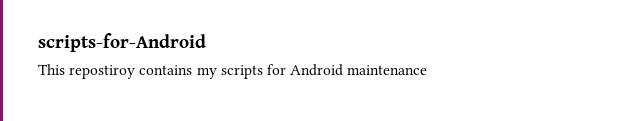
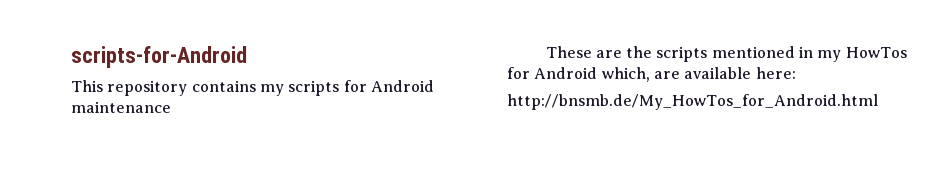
- This repostiroy contains my scripts for Android maintenance
+ This repository contains my scripts for Android maintenance
+ These are the scripts mentioned in my HowTos for Android which, are available here:
+ http://bnsmb.de/My_HowTos_for_Android.html

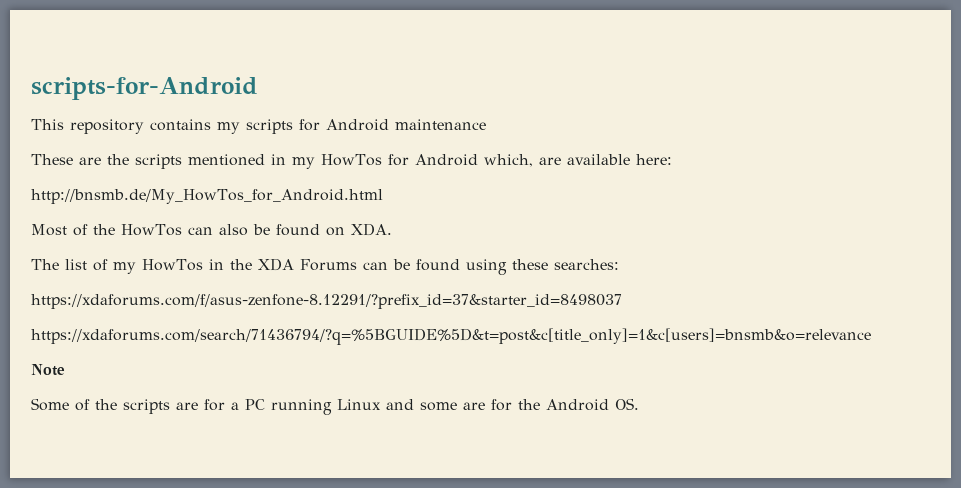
+ Most of the HowTos can also be found on XDA.
+ The list of my HowTos in the XDA Forums can be found using these searches:
+ https://xdaforums.com/f/asus-zenfone-8.12291/?prefix_id=37&starter_id=8498037
+ https://xdaforums.com/search/71436794/?q=%5BGUIDE%5D&t=post&c[title_only]=1&c[users]=bnsmb&o=relevance
+ Note
+ Some of the scripts are for a PC running Linux and some are for the Android OS.

